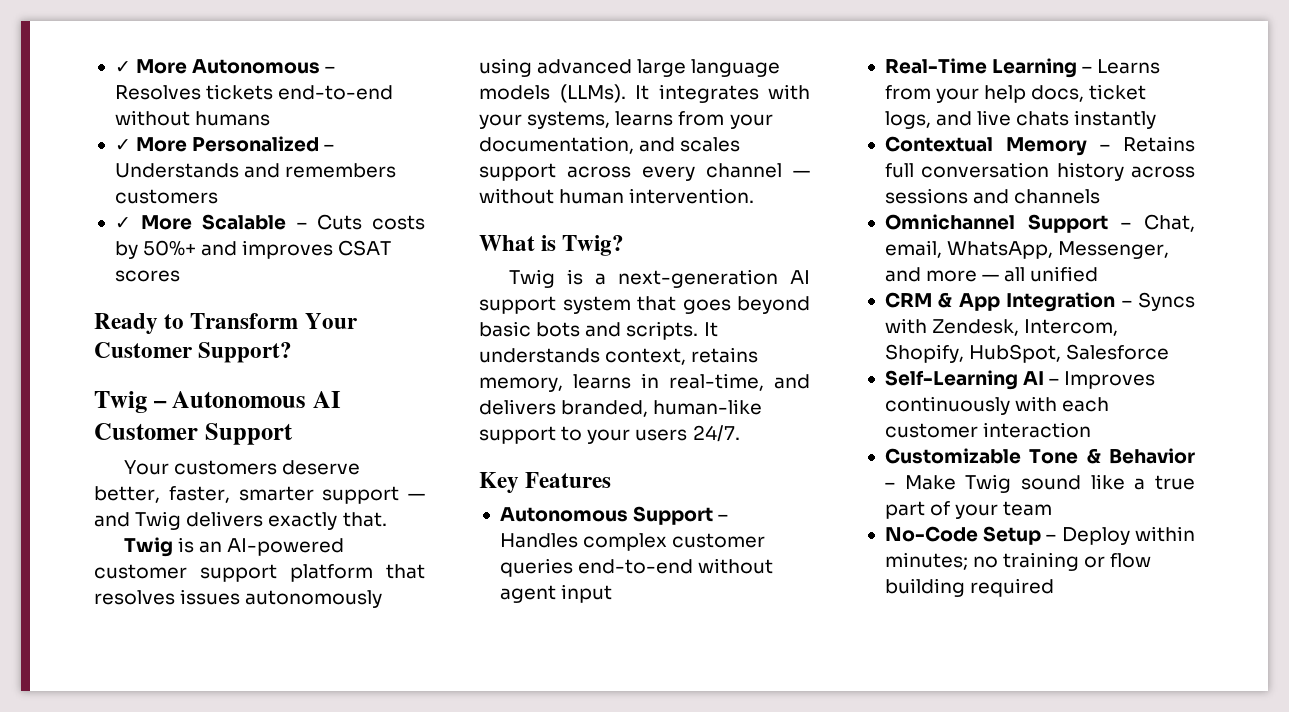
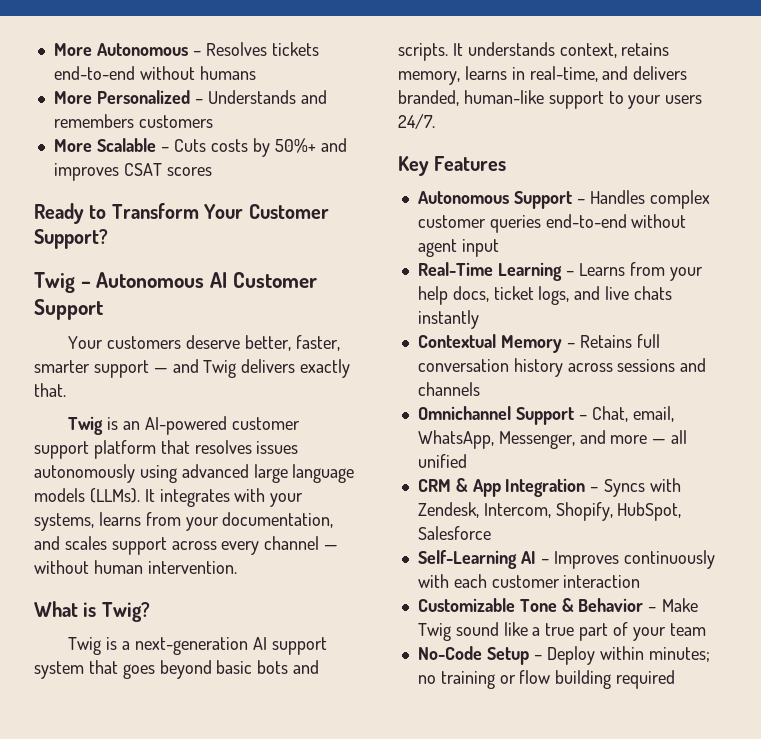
- ✓ More Autonomous – Resolves tickets end-to-end without humans
+ More Autonomous – Resolves tickets end-to-end without humans
- ✓ More Personalized – Understands and remembers customers
+ More Personalized – Understands and remembers customers
- ✓ More Scalable – Cuts costs by 50%+ and improves CSAT scores
+ More Scalable – Cuts costs by 50%+ and improves CSAT scores

